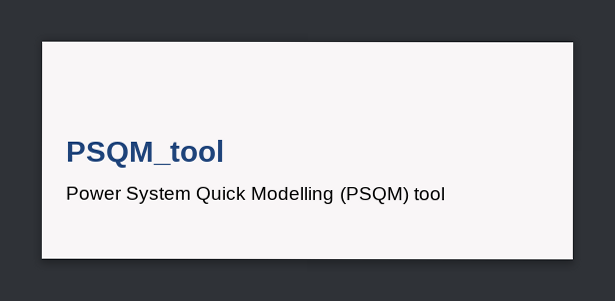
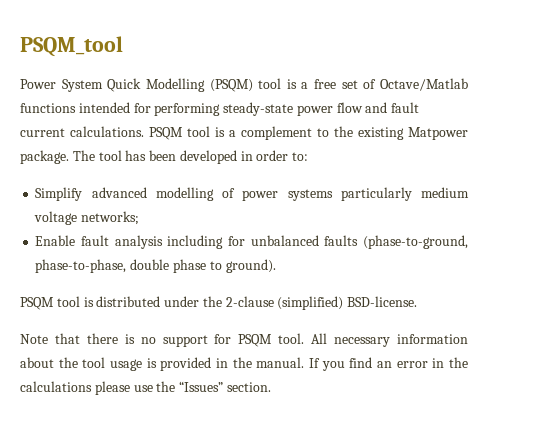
- Power System Quick Modelling (PSQM) tool
+ Power System Quick Modelling (PSQM) tool is a free set of Octave/Matlab functions intended for performing steady-state power flow and fault current calculations. PSQM tool is a complement to the existing Matpower package. The tool has been developed in order to:
+ Simplify advanced modelling of power systems particularly medium voltage networks;
+ Enable fault analysis including for unbalanced faults (phase-to-ground, phase-to-phase, double phase to ground).
+ PSQM tool is distributed under the 2-clause (simplified) BSD-license.
+ Note that there is no support for PSQM tool. All necessary information about the tool usage is provided in the manual. If you find an error in the calculations please use the “Issues” section.

